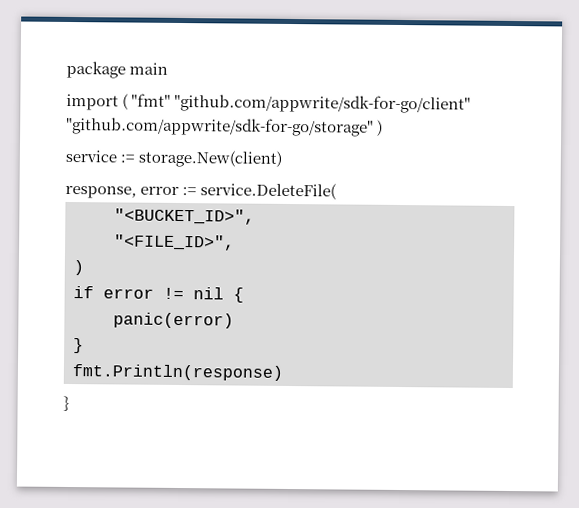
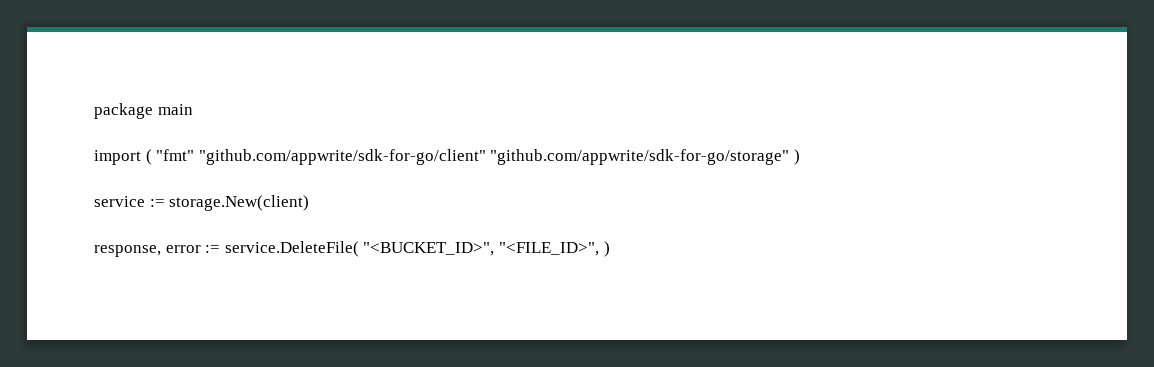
- response, error := service.DeleteFile(
- "<BUCKET_ID>",
- "<FILE_ID>",
- )
- if error != nil {
- panic(error)
- }
- fmt.Println(response)
- }
+ response, error := service.DeleteFile( "<BUCKET_ID>", "<FILE_ID>", )

